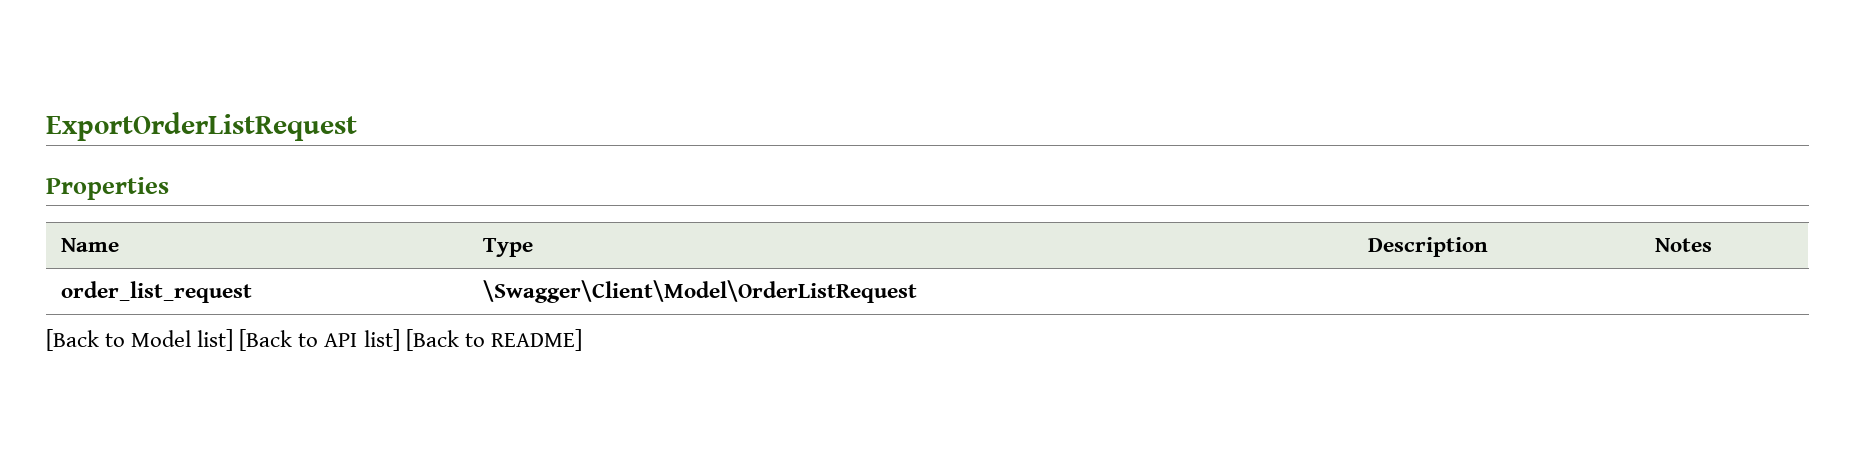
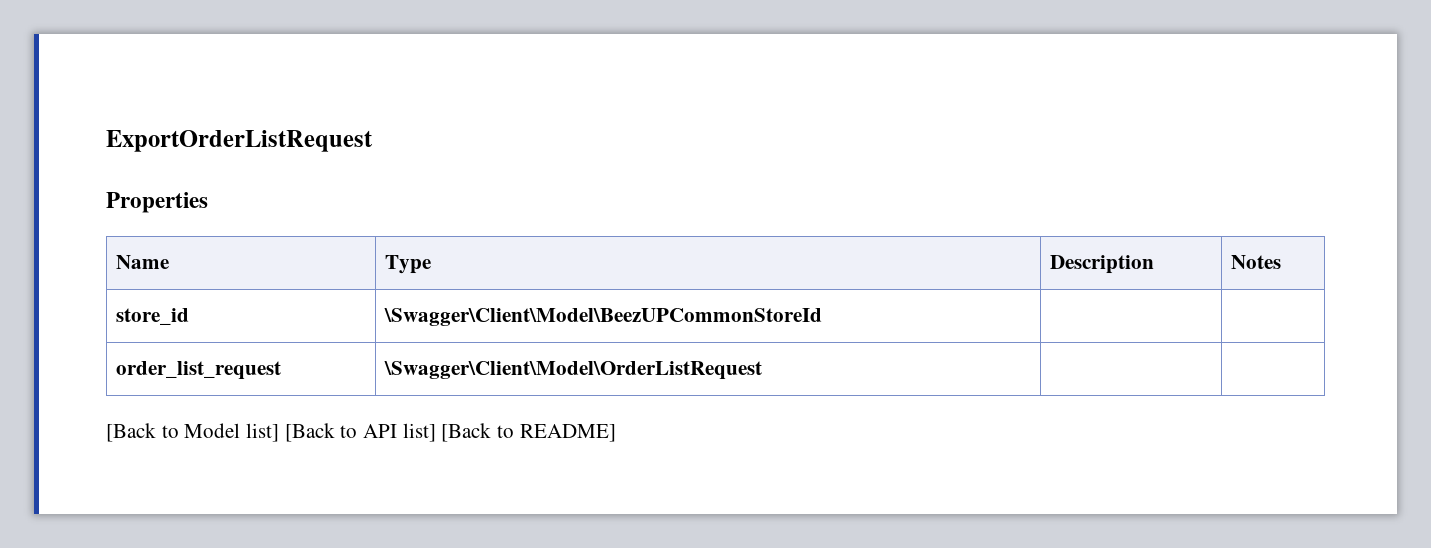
+ store_id | \Swagger\Client\Model\BeezUPCommonStoreId | |

